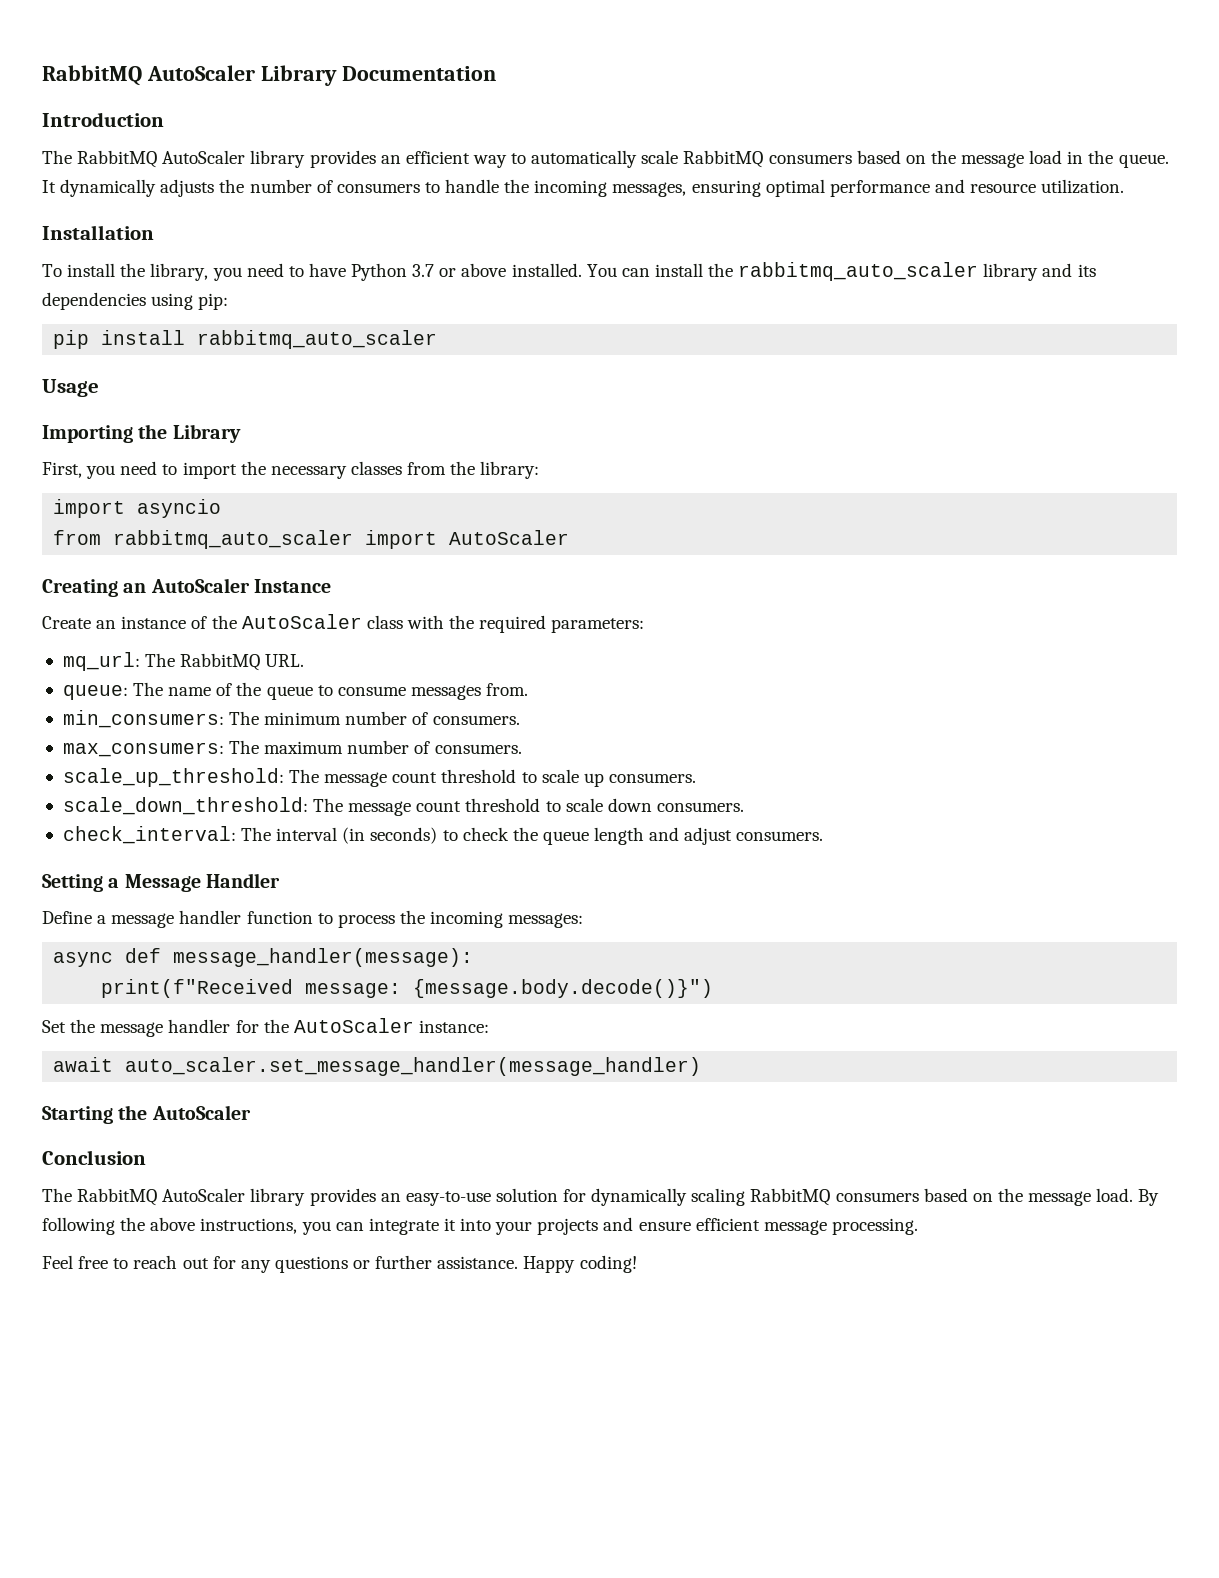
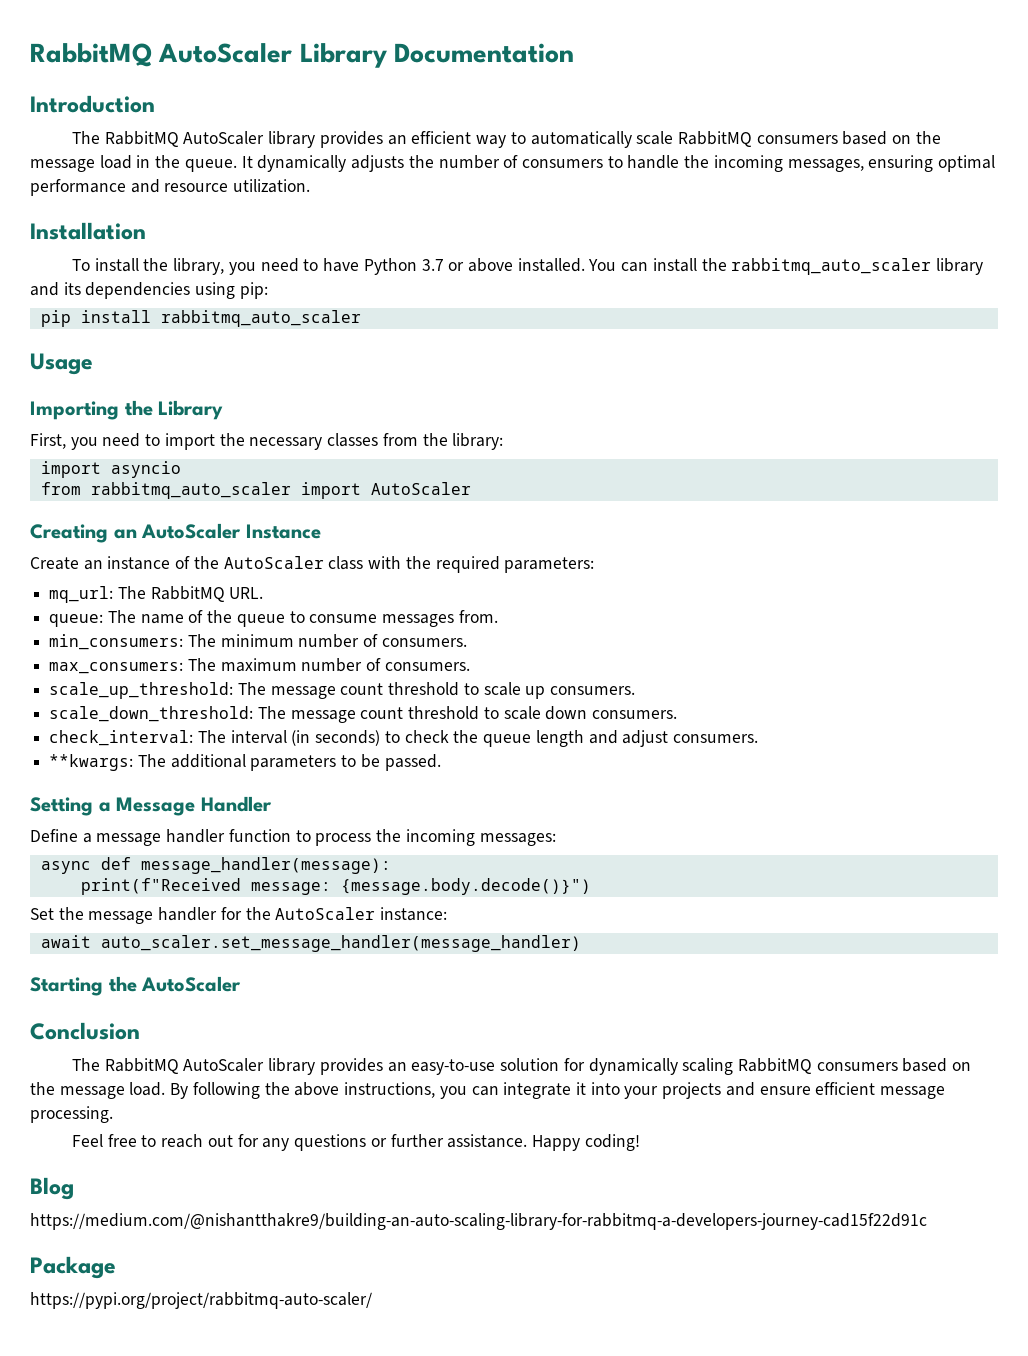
+ **kwargs: The additional parameters to be passed.
+ Blog
+ https://medium.com/@nishantthakre9/building-an-auto-scaling-library-for-rabbitmq-a-developers-journey-cad15f22d91c
+ Package
+ https://pypi.org/project/rabbitmq-auto-scaler/

